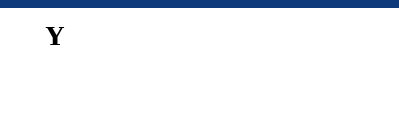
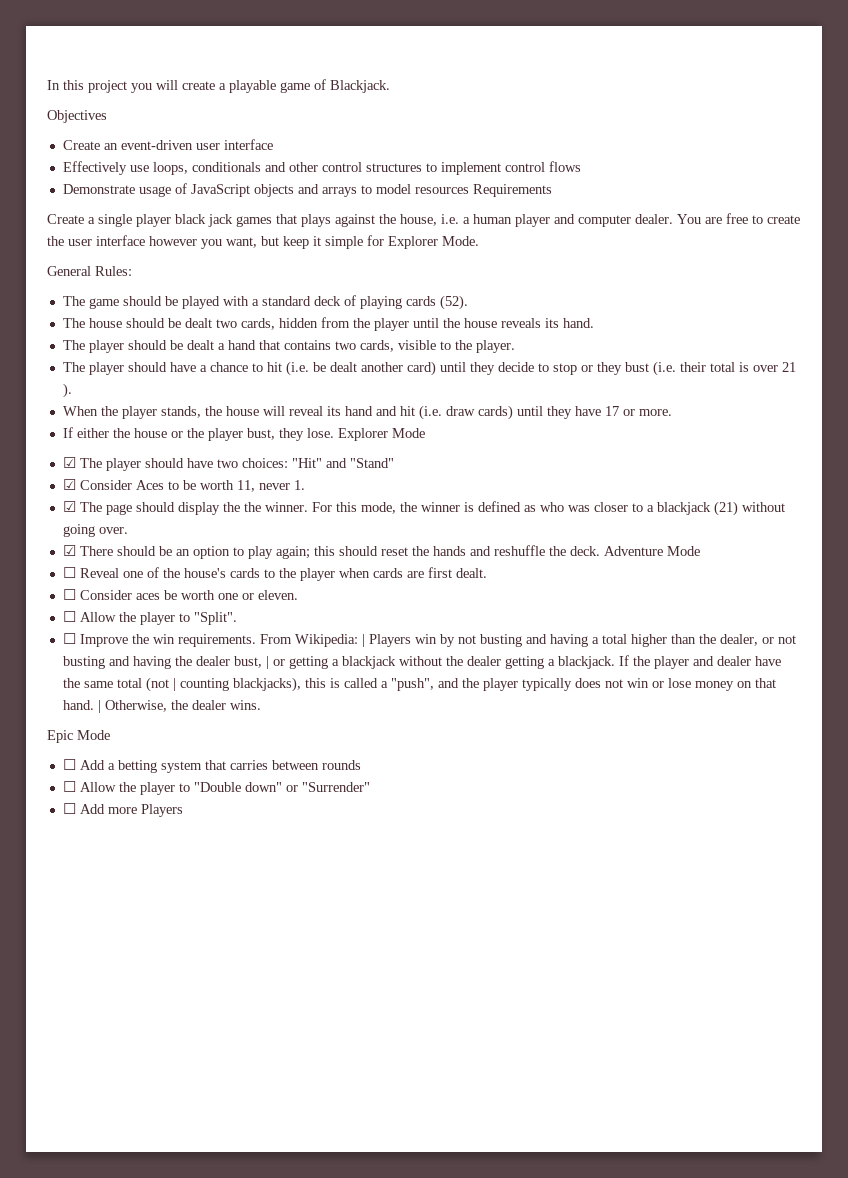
- Y
+ In this project you will create a playable game of Blackjack.
+ Objectives
+ Create an event-driven user interface
+ Effectively use loops, conditionals and other control structures to implement control flows
+ Demonstrate usage of JavaScript objects and arrays to model resources Requirements
+ Create a single player black jack games that plays against the house, i.e. a human player and computer dealer. You are free to create the user interface however you want, but keep it simple for Explorer Mode.
+ General Rules:
+ The game should be played with a standard deck of playing cards (52).
+ The house should be dealt two cards, hidden from the player until the house reveals its hand.
+ The player should be dealt a hand that contains two cards, visible to the player.
+ The player should have a chance to hit (i.e. be dealt another card) until they decide to stop or they bust (i.e. their total is over 21 ).
+ When the player stands, the house will reveal its hand and hit (i.e. draw cards) until they have 17 or more.
+ If either the house or the player bust, they lose. Explorer Mode
+ ☑ The player should have two choices: "Hit" and "Stand"
+ ☑ Consider Aces to be worth 11, never 1.
+ ☑ The page should display the the winner. For this mode, the winner is defined as who was closer to a blackjack (21) without going over.
+ ☑ There should be an option to play again; this should reset the hands and reshuffle the deck. Adventure Mode
+ ☐ Reveal one of the house's cards to the player when cards are first dealt.
+ ☐ Consider aces be worth one or eleven.
+ ☐ Allow the player to "Split".
+ ☐ Improve the win requirements. From Wikipedia: | Players win by not busting and having a total higher than the dealer, or not busting and having the dealer bust, | or getting a blackjack without the dealer getting a blackjack. If the player and dealer have the same total (not | counting blackjacks), this is called a "push", and the player typically does not win or lose money on that hand. | Otherwise, the dealer wins.
+ Epic Mode
+ ☐ Add a betting system that carries between rounds
+ ☐ Allow the player to "Double down" or "Surrender"
+ ☐ Add more Players

